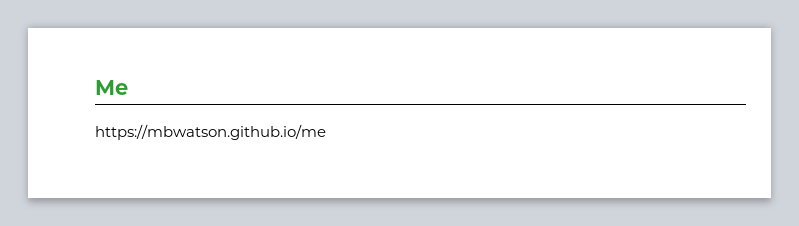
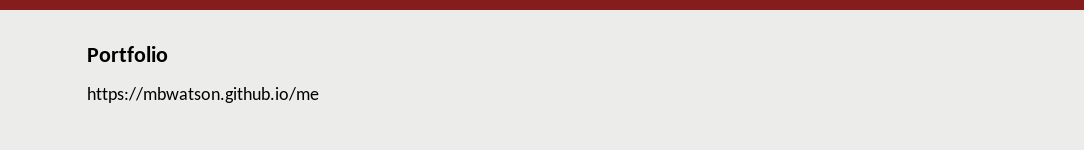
- Me
+ Portfolio

